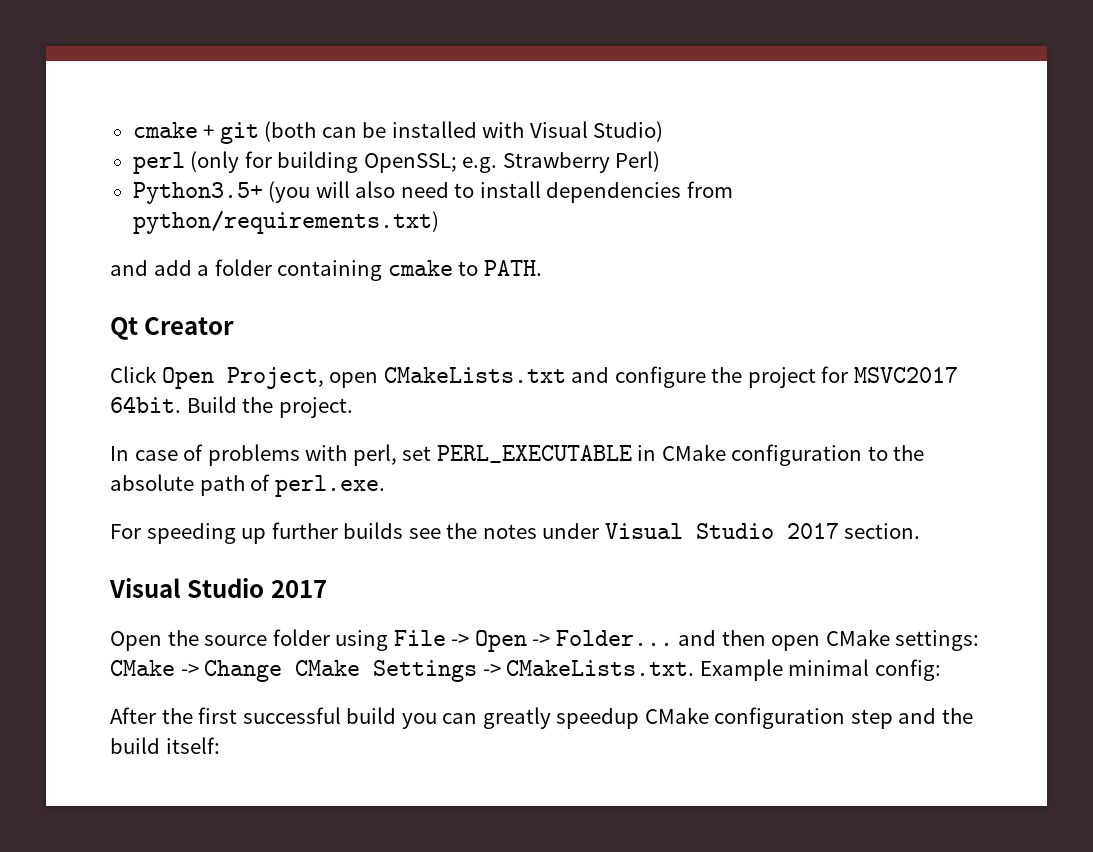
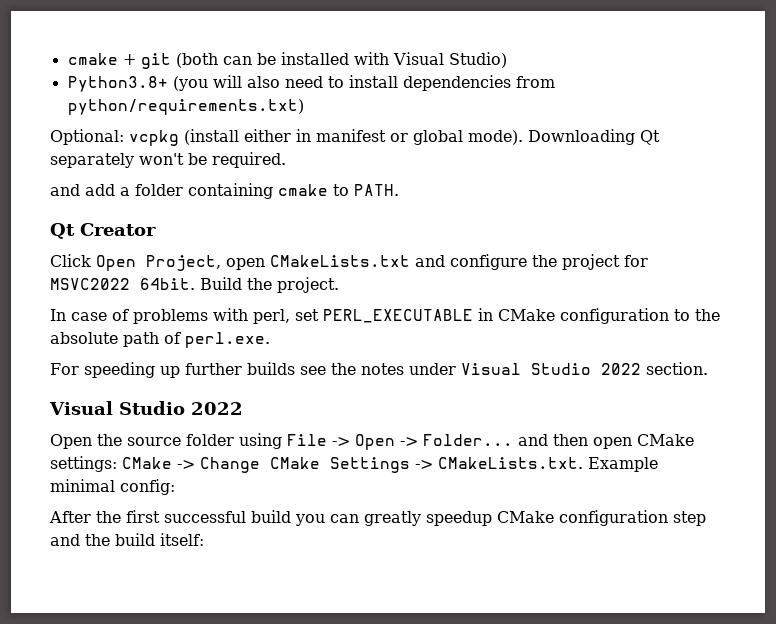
- perl (only for building OpenSSL; e.g. Strawberry Perl)
- Python3.5+ (you will also need to install dependencies from python/requirements.txt)
+ Python3.8+ (you will also need to install dependencies from python/requirements.txt)
+ Optional: vcpkg (install either in manifest or global mode). Downloading Qt separately won't be required.
- Click Open Project, open CMakeLists.txt and configure the project for MSVC2017 64bit.
+ Click Open Project, open CMakeLists.txt and configure the project for MSVC2022 64bit.
- For speeding up further builds see the notes under Visual Studio 2017 section.
- Visual Studio 2017
+ For speeding up further builds see the notes under Visual Studio 2022 section.
+ Visual Studio 2022

